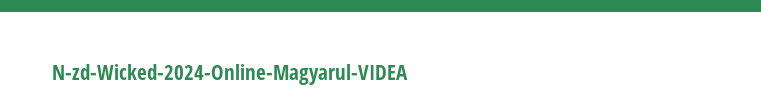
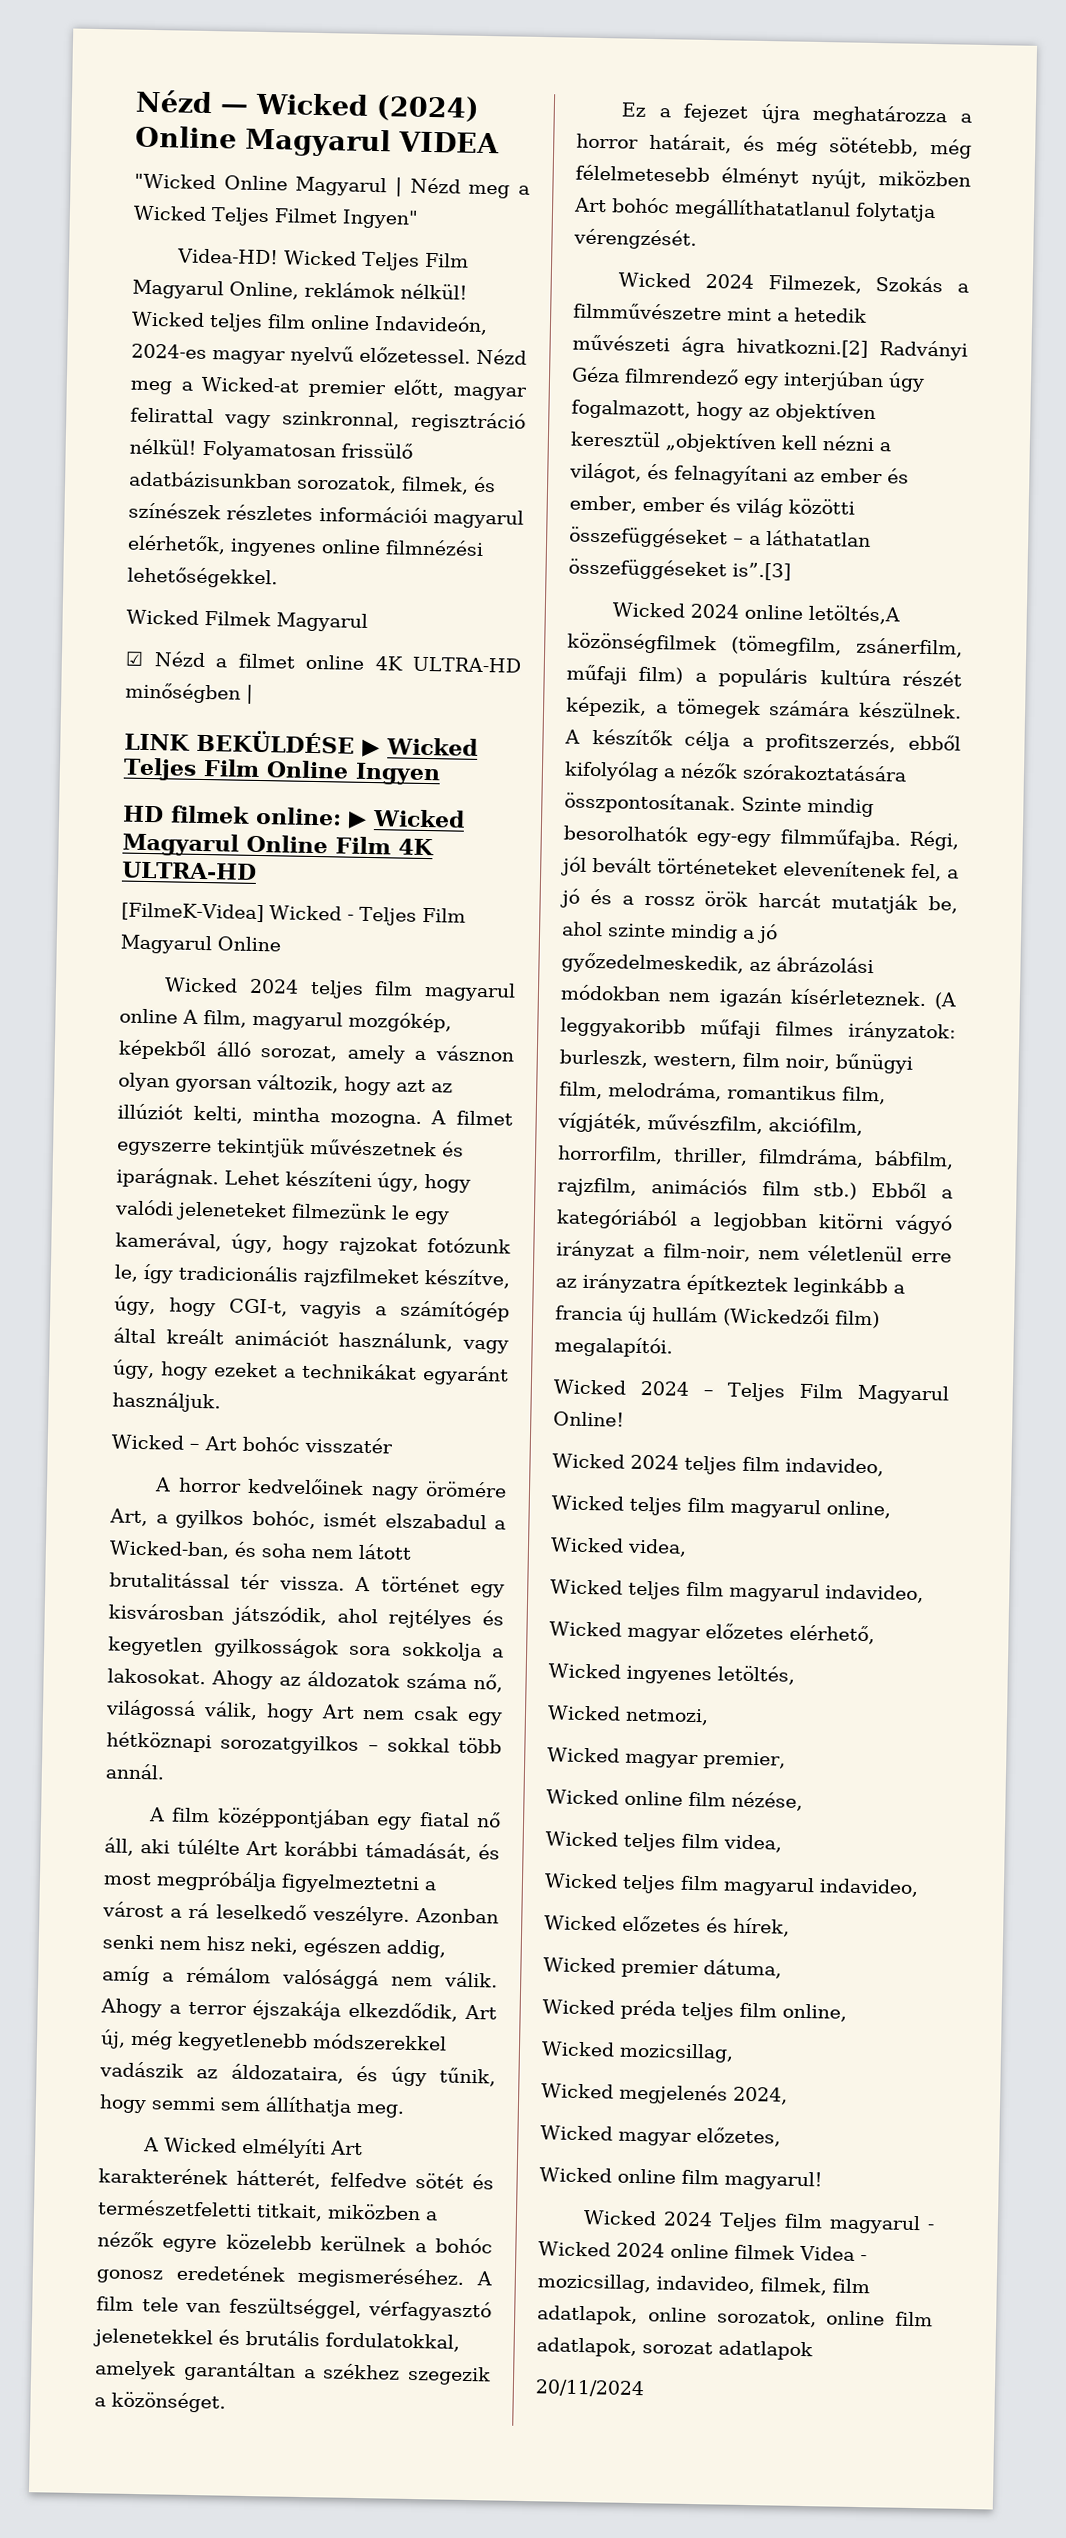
- N-zd-Wicked-2024-Online-Magyarul-VIDEA
+ Nézd — Wicked (2024) Online Magyarul VIDEA
+ "Wicked Online Magyarul | Nézd meg a Wicked Teljes Filmet Ingyen"
+ Videa-HD! Wicked Teljes Film Magyarul Online, reklámok nélkül! Wicked teljes film online Indavideón, 2024-es magyar nyelvű előzetessel. Nézd meg a Wicked-at premier előtt, magyar felirattal vagy szinkronnal, regisztráció nélkül! Folyamatosan frissülő adatbázisunkban sorozatok, filmek, és színészek részletes információi magyarul elérhetők, ingyenes online filmnézési lehetőségekkel.
+ Wicked Filmek Magyarul
+ ☑ Nézd a filmet online 4K ULTRA-HD minőségben |
+ LINK BEKÜLDÉSE ▶ Wicked Teljes Film Online Ingyen
+ HD filmek online: ▶ Wicked Magyarul Online Film 4K ULTRA-HD
+ [FilmeK-Videa] Wicked - Teljes Film Magyarul Online
+ Wicked 2024 teljes film magyarul online A film, magyarul mozgókép, képekből álló sorozat, amely a vásznon olyan gyorsan változik, hogy azt az illúziót kelti, mintha mozogna. A filmet egyszerre tekintjük művészetnek és iparágnak. Lehet készíteni úgy, hogy valódi jeleneteket filmezünk le egy kamerával, úgy, hogy rajzokat fotózunk le, így tradicionális rajzfilmeket készítve, úgy, hogy CGI-t, vagyis a számítógép által kreált animációt használunk, vagy úgy, hogy ezeket a technikákat egyaránt használjuk.
+ Wicked – Art bohóc visszatér
+ A horror kedvelőinek nagy örömére Art, a gyilkos bohóc, ismét elszabadul a Wicked-ban, és soha nem látott brutalitással tér vissza. A történet egy kisvárosban játszódik, ahol rejtélyes és kegyetlen gyilkosságok sora sokkolja a lakosokat. Ahogy az áldozatok száma nő, világossá válik, hogy Art nem csak egy hétköznapi sorozatgyilkos – sokkal több annál.
+ A film középpontjában egy fiatal nő áll, aki túlélte Art korábbi támadását, és most megpróbálja figyelmeztetni a várost a rá leselkedő veszélyre. Azonban senki nem hisz neki, egészen addig, amíg a rémálom valósággá nem válik. Ahogy a terror éjszakája elkezdődik, Art új, még kegyetlenebb módszerekkel vadászik az áldozataira, és úgy tűnik, hogy semmi sem állíthatja meg.
+ A Wicked elmélyíti Art karakterének hátterét, felfedve sötét és természetfeletti titkait, miközben a nézők egyre közelebb kerülnek a bohóc gonosz eredetének megismeréséhez. A film tele van feszültséggel, vérfagyasztó jelenetekkel és brutális fordulatokkal, amelyek garantáltan a székhez szegezik a közönséget.
+ Ez a fejezet újra meghatározza a horror határait, és még sötétebb, még félelmetesebb élményt nyújt, miközben Art bohóc megállíthatatlanul folytatja vérengzését.
+ Wicked 2024 Filmezek, Szokás a filmművészetre mint a hetedik művészeti ágra hivatkozni.[2] Radványi Géza filmrendező egy interjúban úgy fogalmazott, hogy az objektíven keresztül „objektíven kell nézni a világot, és felnagyítani az ember és ember, ember és világ közötti összefüggéseket – a láthatatlan összefüggéseket is”.[3]
+ Wicked 2024 online letöltés,A közönségfilmek (tömegfilm, zsánerfilm, műfaji film) a populáris kultúra részét képezik, a tömegek számára készülnek. A készítők célja a profitszerzés, ebből kifolyólag a nézők szórakoztatására összpontosítanak. Szinte mindig besorolhatók egy-egy filmműfajba. Régi, jól bevált történeteket elevenítenek fel, a jó és a rossz örök harcát mutatják be, ahol szinte mindig a jó győzedelmeskedik, az ábrázolási módokban nem igazán kísérleteznek. (A leggyakoribb műfaji filmes irányzatok: burleszk, western, film noir, bűnügyi film, melodráma, romantikus film, vígjáték, művészfilm, akciófilm, horrorfilm, thriller, filmdráma, bábfilm, rajzfilm, animációs film stb.) Ebből a kategóriából a legjobban kitörni vágyó irányzat a film-noir, nem véletlenül erre az irányzatra építkeztek leginkább a francia új hullám (Wickedzői film) megalapítói.
+ Wicked 2024 – Teljes Film Magyarul Online!
+ Wicked 2024 teljes film indavideo,
+ Wicked teljes film magyarul online,
+ Wicked videa,
+ Wicked teljes film magyarul indavideo,
+ Wicked magyar előzetes elérhető,
+ Wicked ingyenes letöltés,
+ Wicked netmozi,
+ Wicked magyar premier,
+ Wicked online film nézése,
+ Wicked teljes film videa,
+ Wicked teljes film magyarul indavideo,
+ Wicked előzetes és hírek,
+ Wicked premier dátuma,
+ Wicked préda teljes film online,
+ Wicked mozicsillag,
+ Wicked megjelenés 2024,
+ Wicked magyar előzetes,
+ Wicked online film magyarul!
+ Wicked 2024 Teljes film magyarul - Wicked 2024 online filmek Videa - mozicsillag, indavideo, filmek, film adatlapok, online sorozatok, online film adatlapok, sorozat adatlapok
+ 20/11/2024

